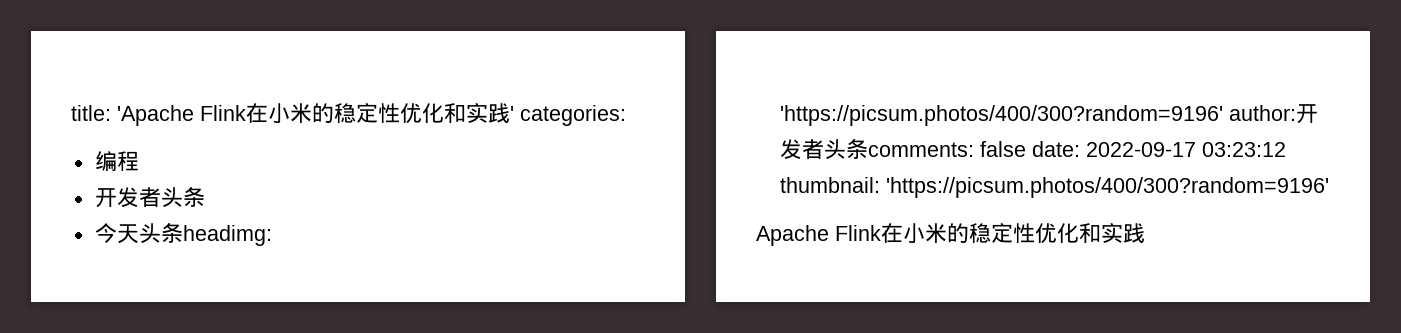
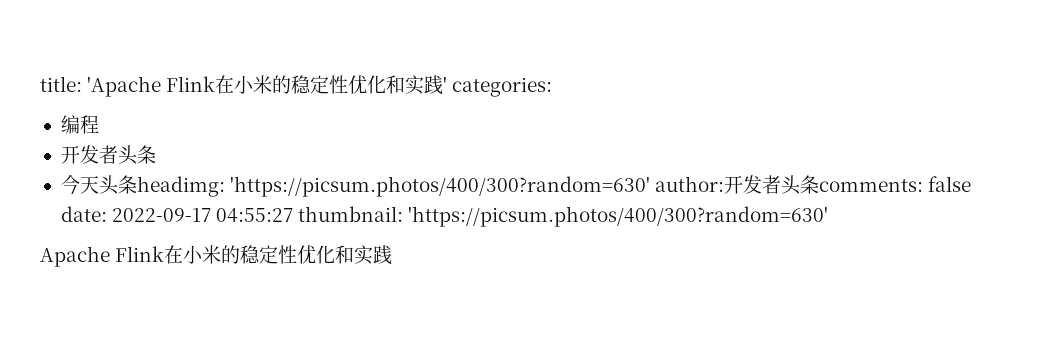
- 今天头条headimg: 'https://picsum.photos/400/300?random=9196' author:开发者头条comments: false date: 2022-09-17 03:23:12 thumbnail: 'https://picsum.photos/400/300?random=9196'
+ 今天头条headimg: 'https://picsum.photos/400/300?random=630' author:开发者头条comments: false date: 2022-09-17 04:55:27 thumbnail: 'https://picsum.photos/400/300?random=630'

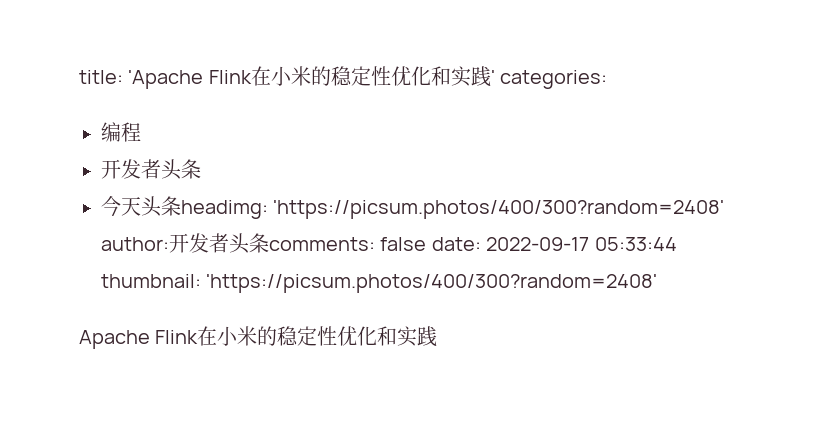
- 今天头条headimg: 'https://picsum.photos/400/300?random=630' author:开发者头条comments: false date: 2022-09-17 04:55:27 thumbnail: 'https://picsum.photos/400/300?random=630'
+ 今天头条headimg: 'https://picsum.photos/400/300?random=2408' author:开发者头条comments: false date: 2022-09-17 05:33:44 thumbnail: 'https://picsum.photos/400/300?random=2408'

